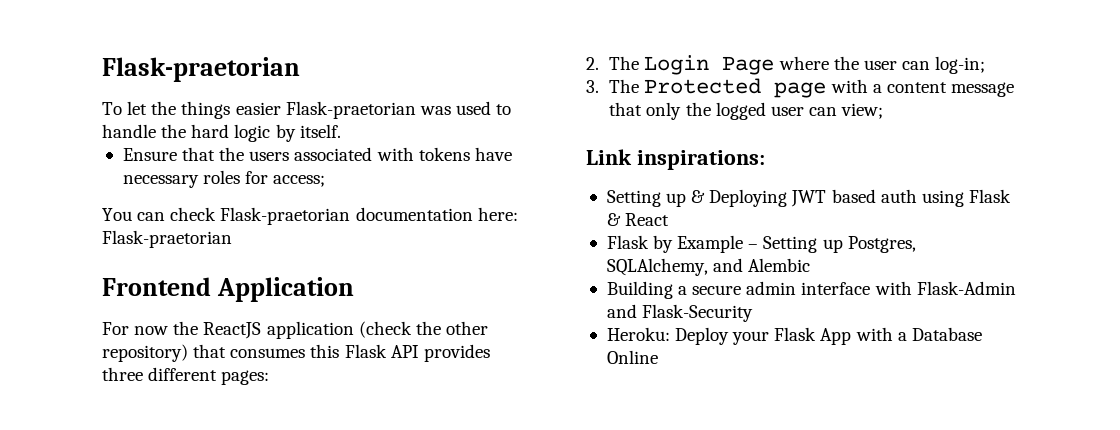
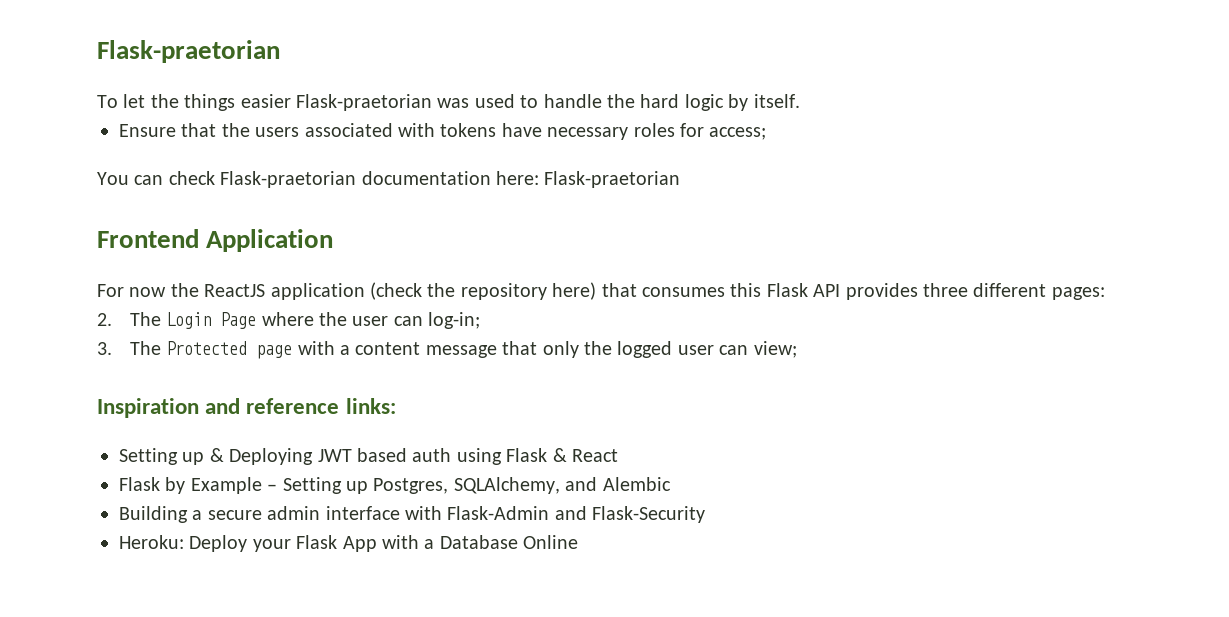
- For now the ReactJS application (check the other repository) that consumes this Flask API provides three different pages:
+ For now the ReactJS application (check the repository here) that consumes this Flask API provides three different pages:
- Link inspirations:
+ Inspiration and reference links:

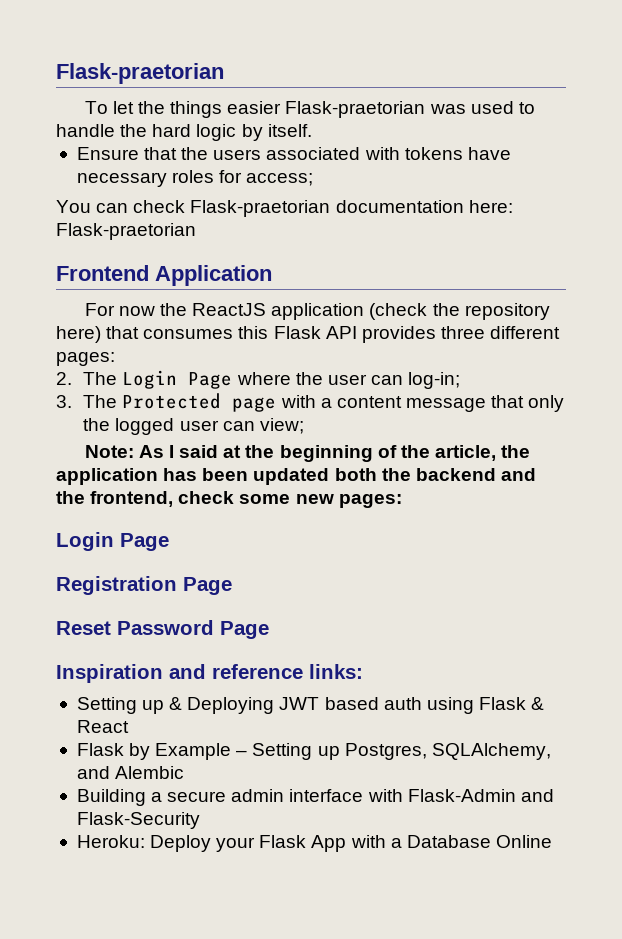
+ Note: As I said at the beginning of the article, the application has been updated both the backend and the frontend, check some new pages:
+ Login Page
+ Registration Page
+ Reset Password Page

